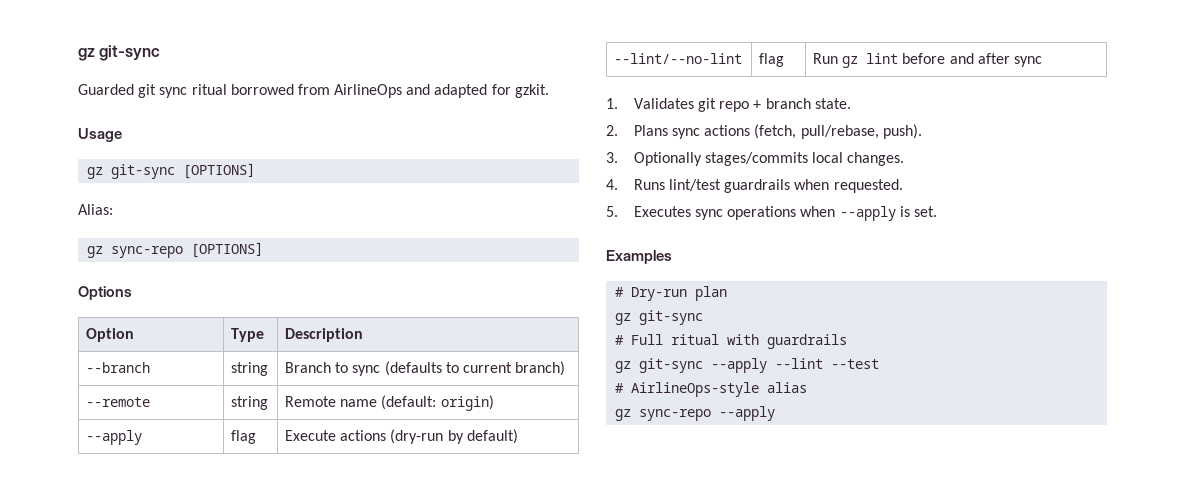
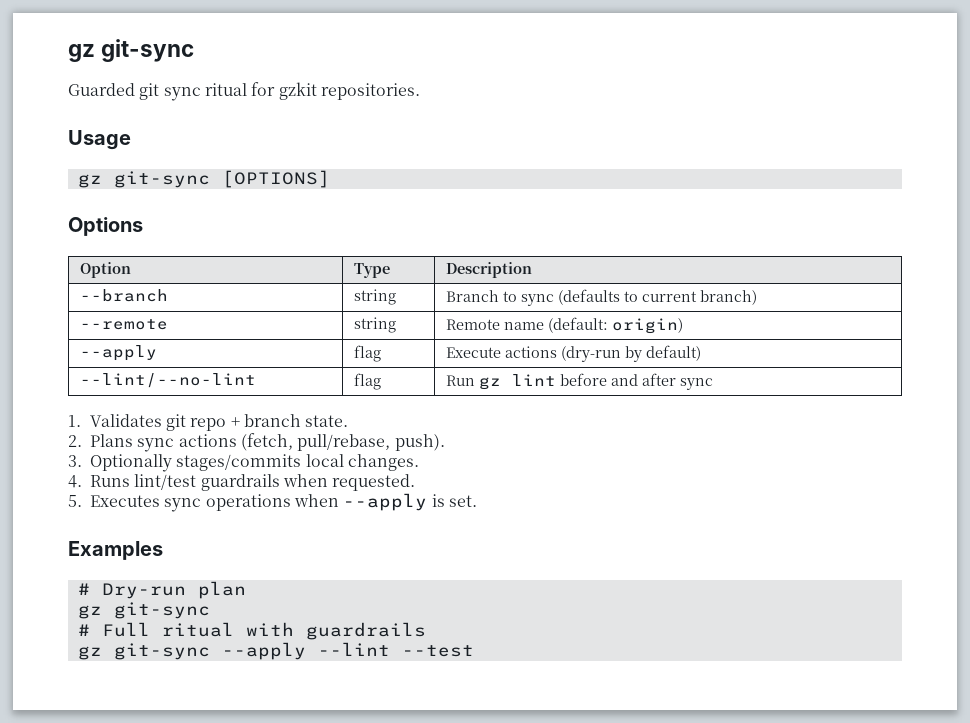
- Guarded git sync ritual borrowed from AirlineOps and adapted for gzkit.
+ Guarded git sync ritual for gzkit repositories.
- Alias:
- gz sync-repo [OPTIONS]
- # AirlineOps-style alias
- gz sync-repo --apply

